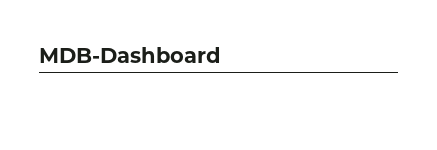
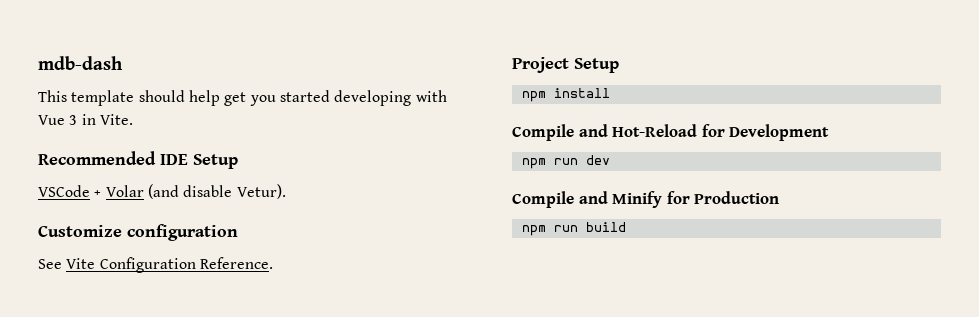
- MDB-Dashboard
+ mdb-dash
+ This template should help get you started developing with Vue 3 in Vite.
+ Recommended IDE Setup
+ VSCode + Volar (and disable Vetur).
+ Customize configuration
+ See Vite Configuration Reference.
+ Project Setup
+ npm install
+ Compile and Hot-Reload for Development
+ npm run dev
+ Compile and Minify for Production
+ npm run build

